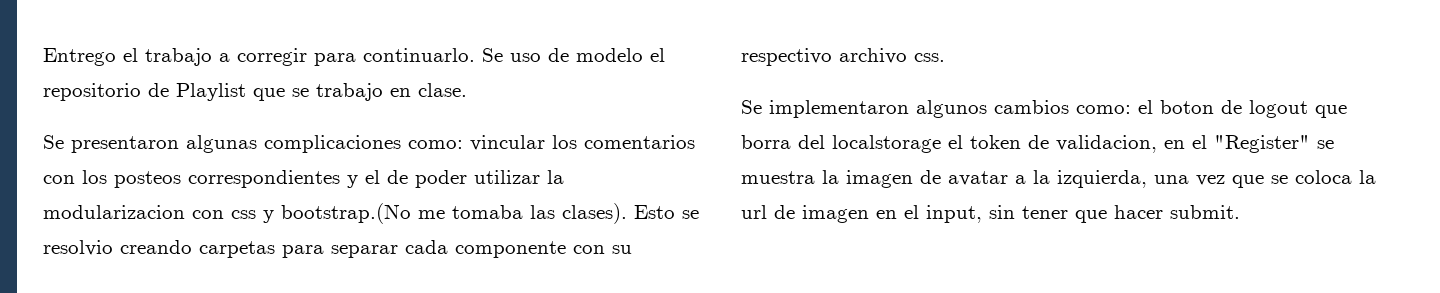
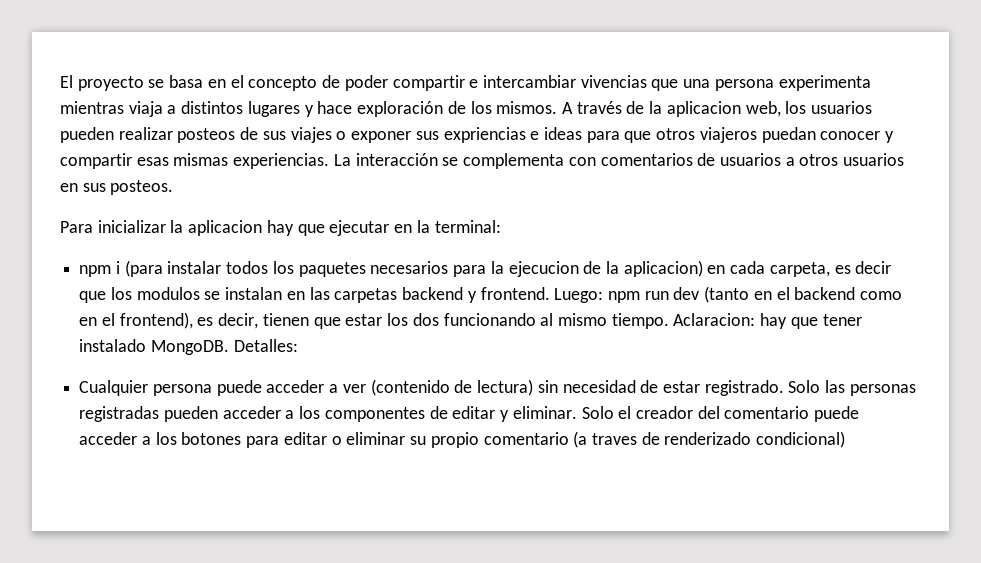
- Entrego el trabajo a corregir para continuarlo. Se uso de modelo el repositorio de Playlist que se trabajo en clase.
- Se presentaron algunas complicaciones como: vincular los comentarios con los posteos correspondientes y el de poder utilizar la modularizacion con css y bootstrap.(No me tomaba las clases). Esto se resolvio creando carpetas para separar cada componente con su respectivo archivo css.
- Se implementaron algunos cambios como: el boton de logout que borra del localstorage el token de validacion, en el "Register" se muestra la imagen de avatar a la izquierda, una vez que se coloca la url de imagen en el input, sin tener que hacer submit.
+ El proyecto se basa en el concepto de poder compartir e intercambiar vivencias que una persona experimenta mientras viaja a distintos lugares y hace exploración de los mismos. A través de la aplicacion web, los usuarios pueden realizar posteos de sus viajes o exponer sus expriencias e ideas para que otros viajeros puedan conocer y compartir esas mismas experiencias. La interacción se complementa con comentarios de usuarios a otros usuarios en sus posteos.
+ Para inicializar la aplicacion hay que ejecutar en la terminal:
+ npm i (para instalar todos los paquetes necesarios para la ejecucion de la aplicacion) en cada carpeta, es decir que los modulos se instalan en las carpetas backend y frontend. Luego: npm run dev (tanto en el backend como en el frontend), es decir, tienen que estar los dos funcionando al mismo tiempo. Aclaracion: hay que tener instalado MongoDB. Detalles:
+ Cualquier persona puede acceder a ver (contenido de lectura) sin necesidad de estar registrado. Solo las personas registradas pueden acceder a los componentes de editar y eliminar. Solo el creador del comentario puede acceder a los botones para editar o eliminar su propio comentario (a traves de renderizado condicional)

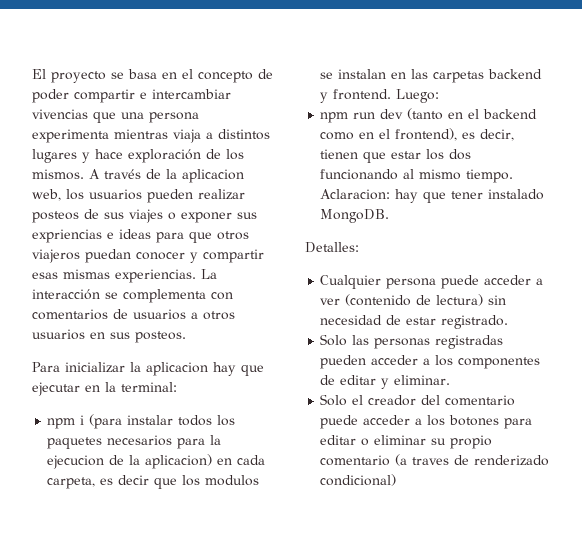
- Luego: npm run dev (tanto en el backend como en el frontend), es decir, tienen que estar los dos funcionando al mismo tiempo.
+ Luego:
+ npm run dev (tanto en el backend como en el frontend), es decir, tienen que estar los dos funcionando al mismo tiempo.
- Aclaracion: hay que tener instalado MongoDB. Detalles:
+ Aclaracion: hay que tener instalado MongoDB.
+ Detalles:
- Cualquier persona puede acceder a ver (contenido de lectura) sin necesidad de estar registrado. Solo las personas registradas pueden acceder a los componentes de editar y eliminar. Solo el creador del comentario puede acceder a los botones para editar o eliminar su propio comentario (a traves de renderizado condicional)
+ Cualquier persona puede acceder a ver (contenido de lectura) sin necesidad de estar registrado.
+ Solo las personas registradas pueden acceder a los componentes de editar y eliminar.
+ Solo el creador del comentario puede acceder a los botones para editar o eliminar su propio comentario (a traves de renderizado condicional)

